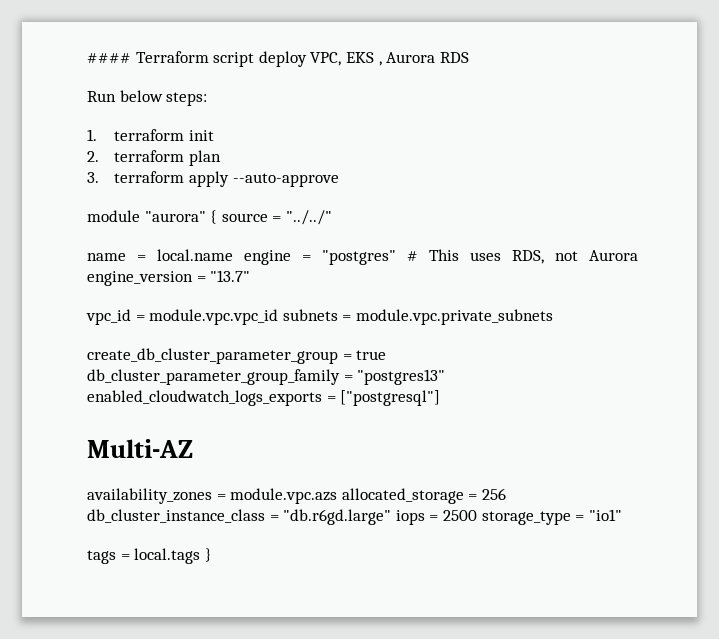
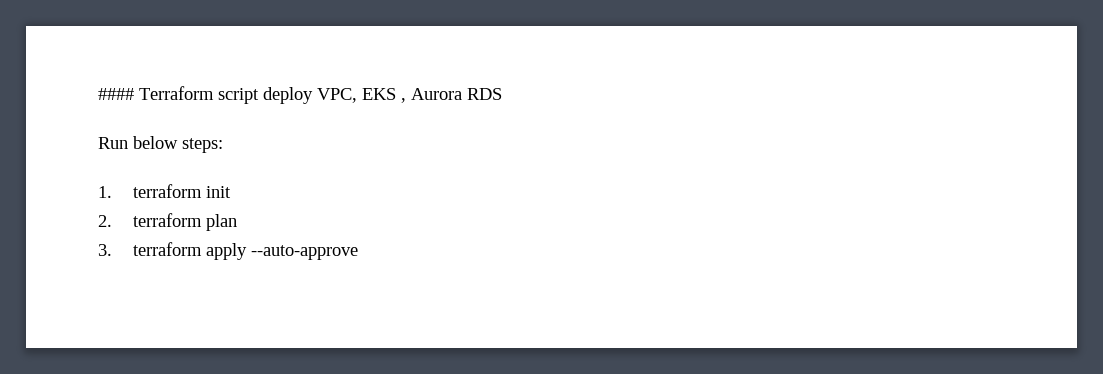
- module "aurora" { source = "../../"
- name = local.name engine = "postgres" # This uses RDS, not Aurora engine_version = "13.7"
- vpc_id = module.vpc.vpc_id subnets = module.vpc.private_subnets
- create_db_cluster_parameter_group = true db_cluster_parameter_group_family = "postgres13" enabled_cloudwatch_logs_exports = ["postgresql"]
- Multi-AZ
- availability_zones = module.vpc.azs allocated_storage = 256 db_cluster_instance_class = "db.r6gd.large" iops = 2500 storage_type = "io1"
- tags = local.tags }

